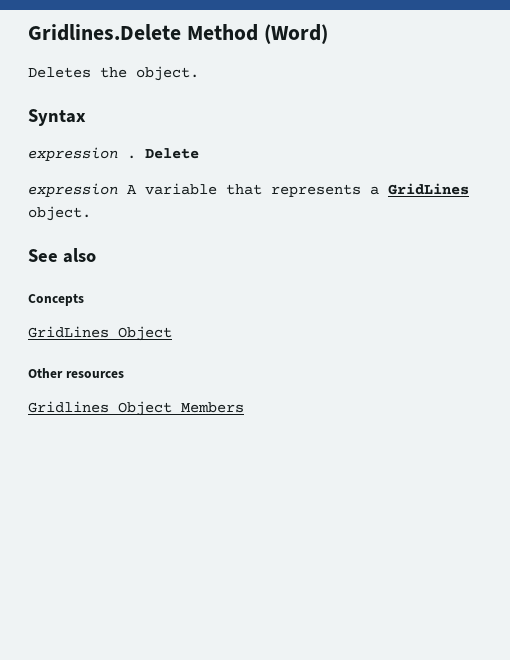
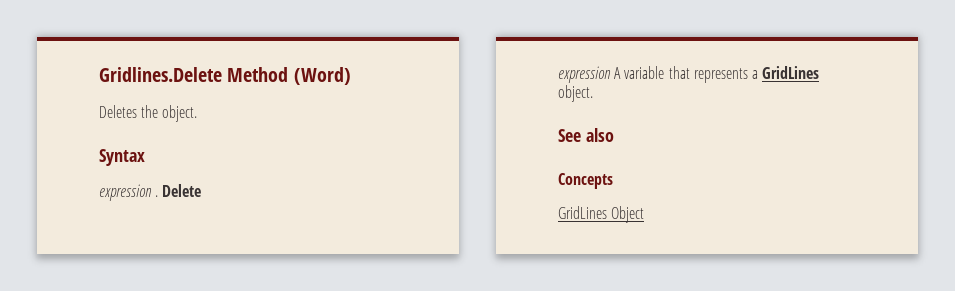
- Other resources
- Gridlines Object Members

